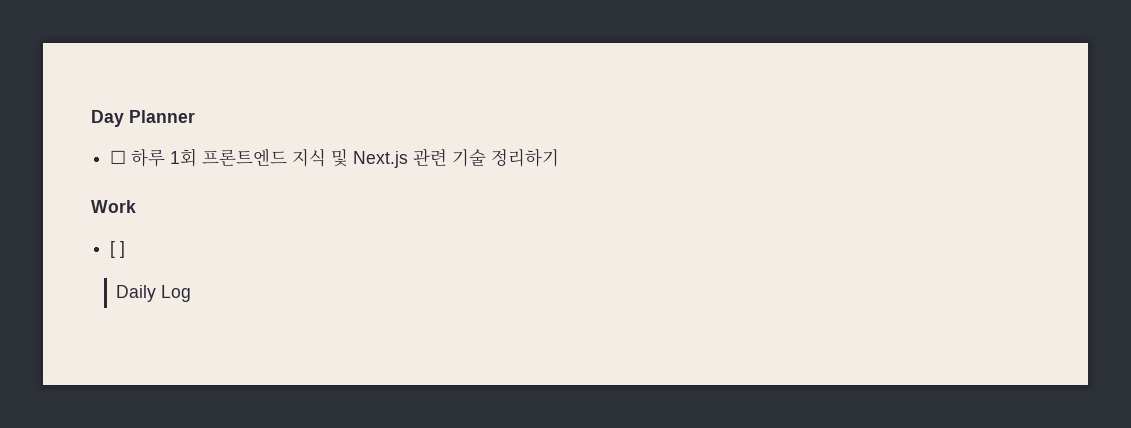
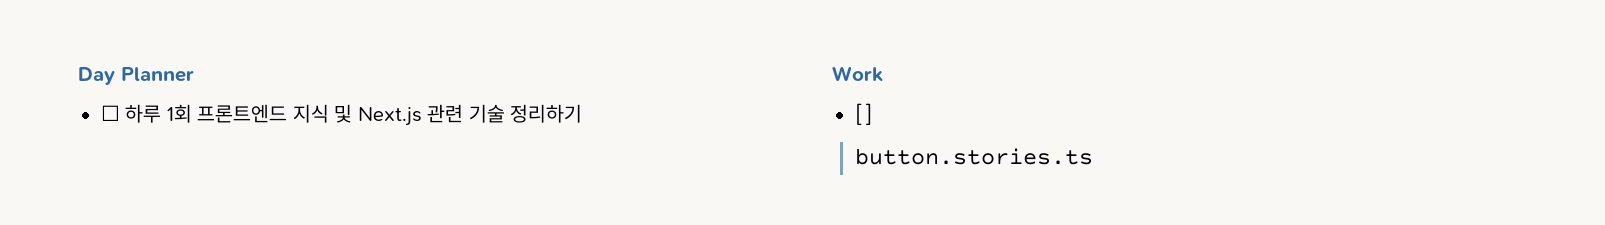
- Daily Log
+ button.stories.ts

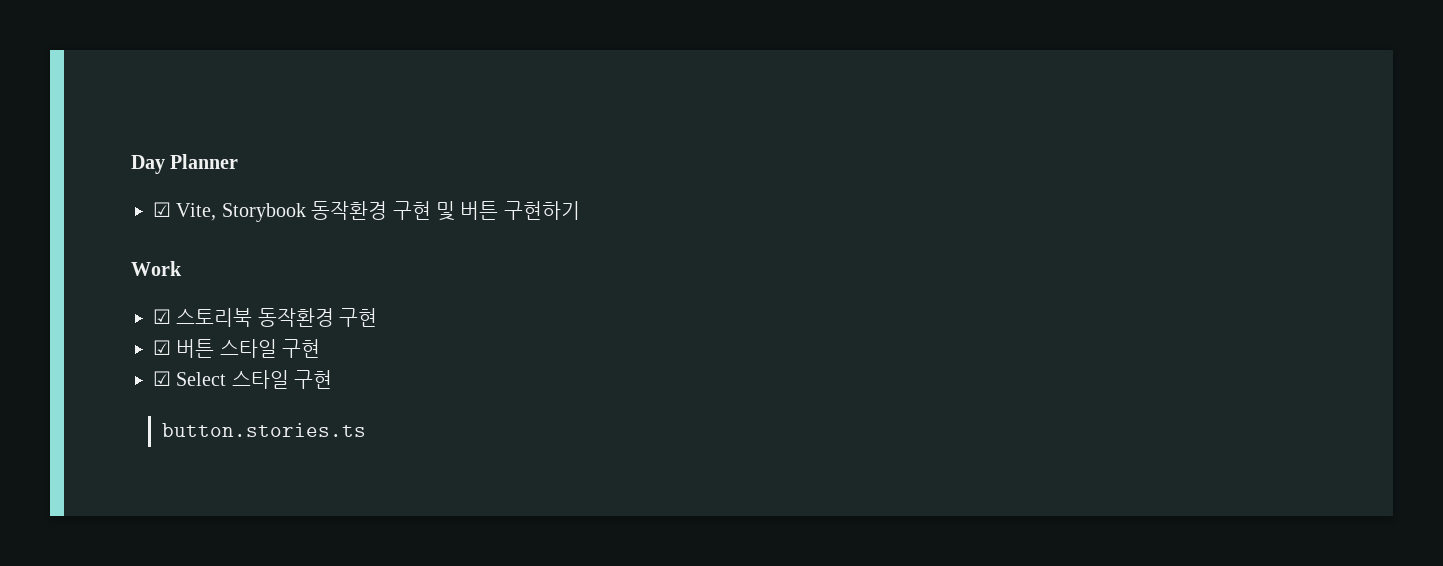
- ☐ 하루 1회 프론트엔드 지식 및 Next.js 관련 기술 정리하기
+ ☑ Vite, Storybook 동작환경 구현 및 버튼 구현하기
  Work
- [ ]
+ ☑ 스토리북 동작환경 구현
+ ☑ 버튼 스타일 구현
+ ☑ Select 스타일 구현

